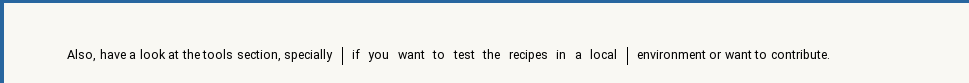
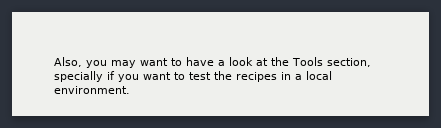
- Also, have a look at the tools section, specially if you want to test the recipes in a local environment or want to contribute.
+ Also, you may want to have a look at the Tools section, specially if you want to test the recipes in a local environment.

